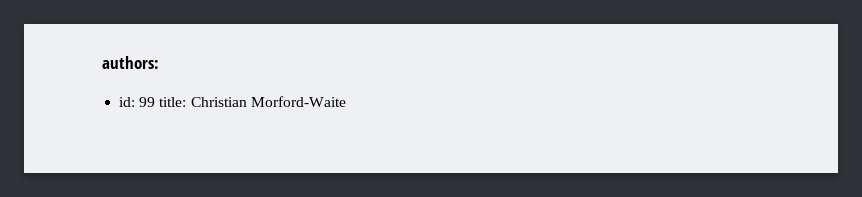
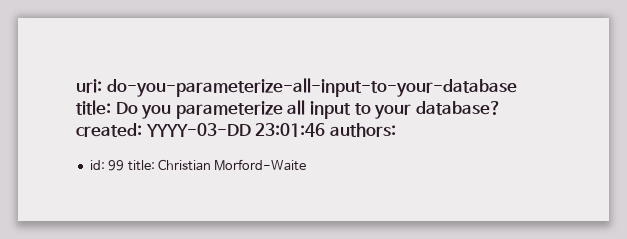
- authors:
+ uri: do-you-parameterize-all-input-to-your-database title: Do you parameterize all input to your database? created: YYYY-03-DD 23:01:46 authors:

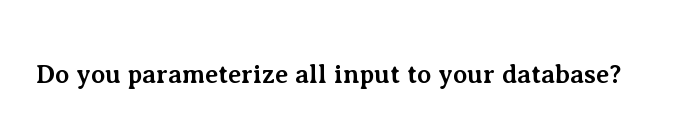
- uri: do-you-parameterize-all-input-to-your-database title: Do you parameterize all input to your database? created: YYYY-03-DD 23:01:46 authors:
- id: 99 title: Christian Morford-Waite
+ Do you parameterize all input to your database?

